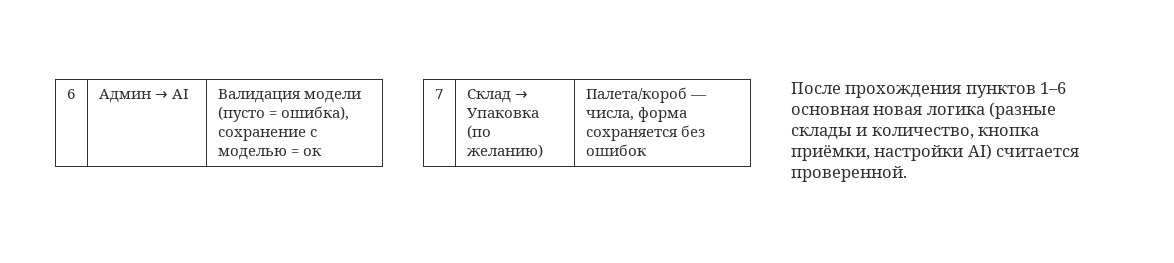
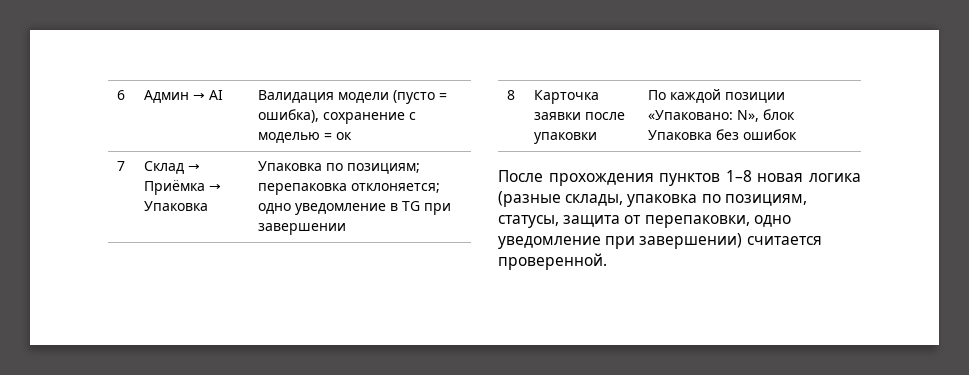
- 7 | Склад → Упаковка (по желанию) | Палета/короб — числа, форма сохраняется без ошибок
+ 7 | Склад → Приёмка → Упаковка | Упаковка по позициям; перепаковка отклоняется; одно уведомление в TG при завершении
+ 8 | Карточка заявки после упаковки | По каждой позиции «Упаковано: N», блок Упаковка без ошибок
- После прохождения пунктов 1–6 основная новая логика (разные склады и количество, кнопка приёмки, настройки AI) считается проверенной.
+ После прохождения пунктов 1–8 новая логика (разные склады, упаковка по позициям, статусы, защита от перепаковки, одно уведомление при завершении) считается проверенной.

